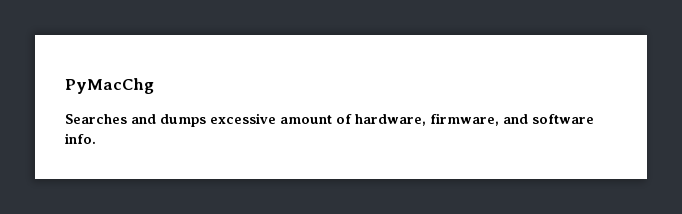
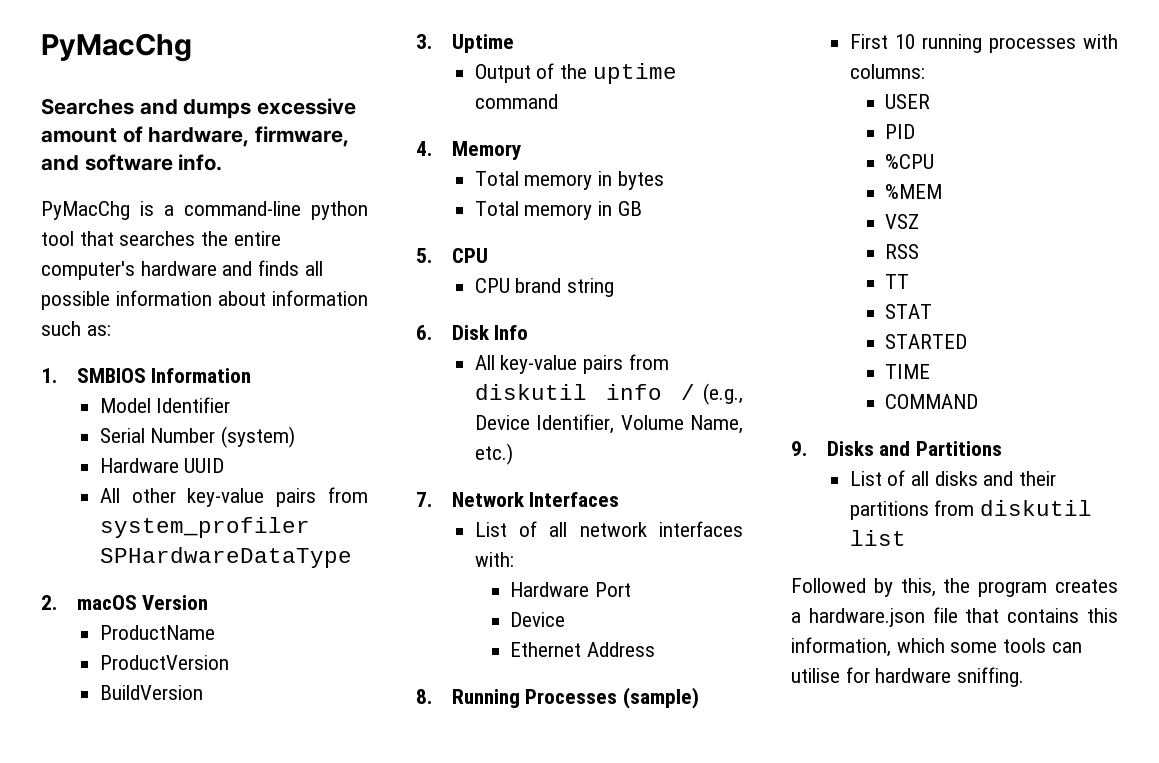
+ PyMacChg is a command-line python tool that searches the entire computer's hardware and finds all possible information about information such as:
+ 1. SMBIOS Information
+ Model Identifier
+ Serial Number (system)
+ Hardware UUID
+ All other key-value pairs from system_profiler SPHardwareDataType
+ 2. macOS Version
+ ProductName
+ ProductVersion
+ BuildVersion
+ 3. Uptime
+ Output of the uptime command
+ 4. Memory
+ Total memory in bytes
+ Total memory in GB
+ 5. CPU
+ CPU brand string
+ 6. Disk Info
+ All key-value pairs from diskutil info / (e.g., Device Identifier, Volume Name, etc.)
+ 7. Network Interfaces
+ List of all network interfaces with:
+ Hardware Port
+ Device
+ Ethernet Address
+ 8. Running Processes (sample)
+ First 10 running processes with columns:
+ USER
+ PID
+ %CPU
+ %MEM
+ VSZ
+ RSS
+ TT
+ STAT
+ STARTED
+ TIME
+ COMMAND
+ 9. Disks and Partitions
+ List of all disks and their partitions from diskutil list
+ Followed by this, the program creates a hardware.json file that contains this information, which some tools can utilise for hardware sniffing.

